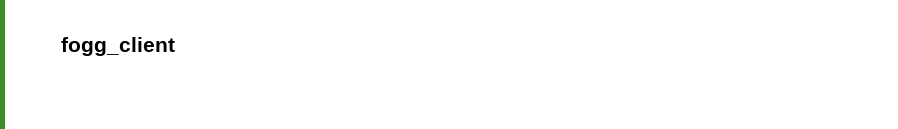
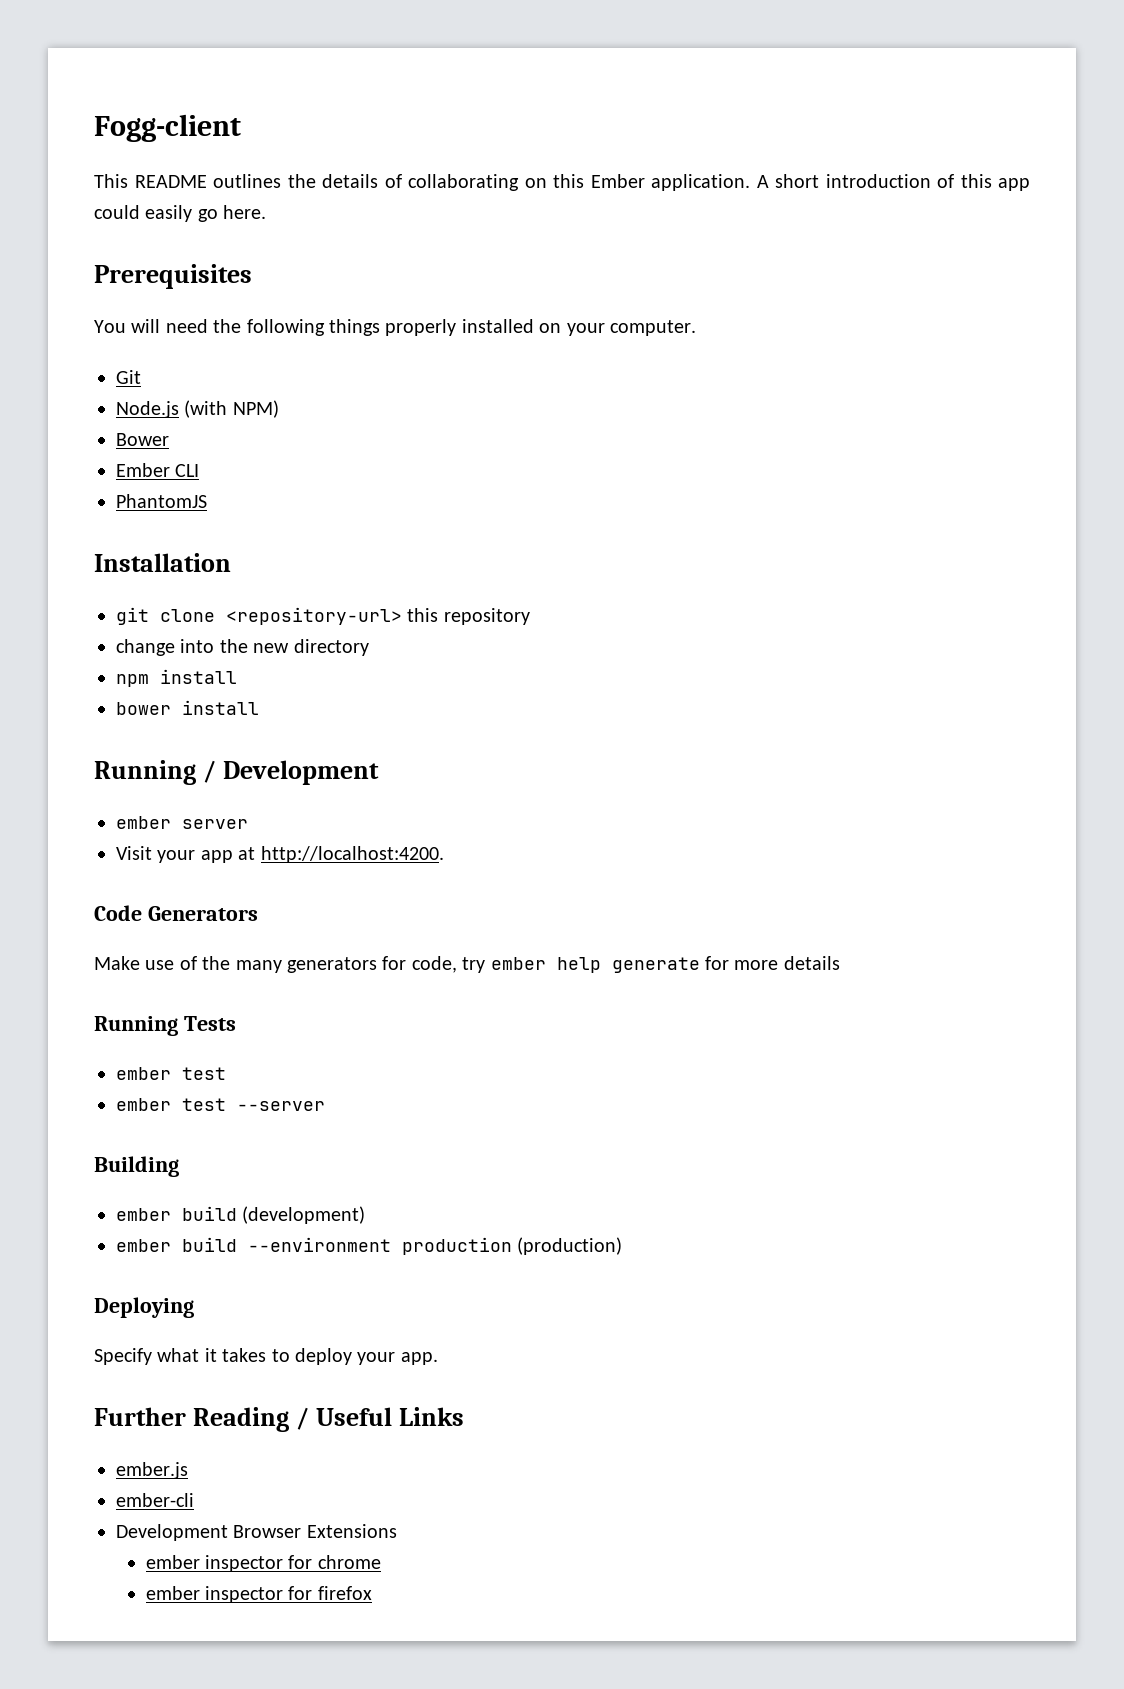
- fogg_client
+ Fogg-client
+ This README outlines the details of collaborating on this Ember application. A short introduction of this app could easily go here.
+ Prerequisites
+ You will need the following things properly installed on your computer.
+ Git
+ Node.js (with NPM)
+ Bower
+ Ember CLI
+ PhantomJS
+ Installation
+ git clone <repository-url> this repository
+ change into the new directory
+ npm install
+ bower install
+ Running / Development
+ ember server
+ Visit your app at http://localhost:4200.
+ Code Generators
+ Make use of the many generators for code, try ember help generate for more details
+ Running Tests
+ ember test
+ ember test --server
+ Building
+ ember build (development)
+ ember build --environment production (production)
+ Deploying
+ Specify what it takes to deploy your app.
+ Further Reading / Useful Links
+ ember.js
+ ember-cli
+ Development Browser Extensions
+ ember inspector for chrome
+ ember inspector for firefox

